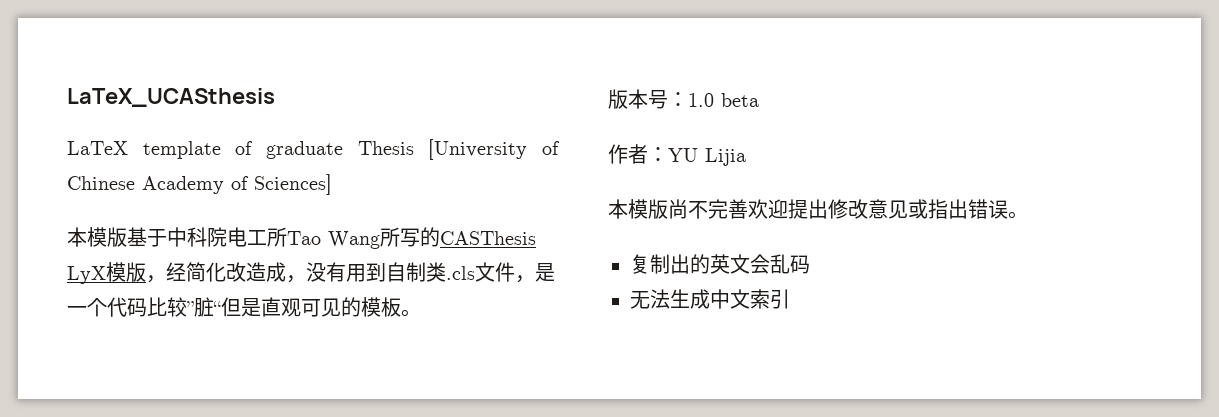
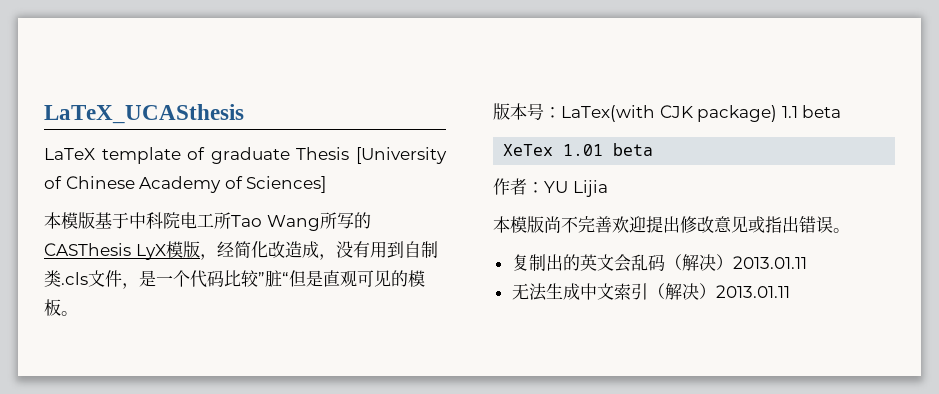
- 版本号：1.0 beta
+ 版本号：LaTex(with CJK package) 1.1 beta
+ XeTex 1.01 beta
- 复制出的英文会乱码
+ 复制出的英文会乱码（解决）2013.01.11
- 无法生成中文索引
+ 无法生成中文索引（解决）2013.01.11

